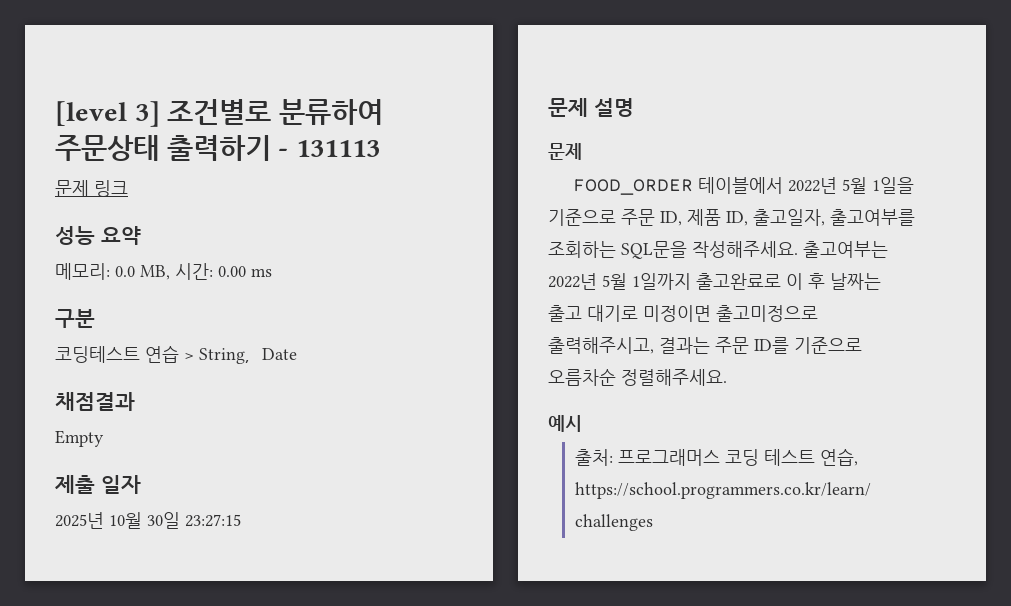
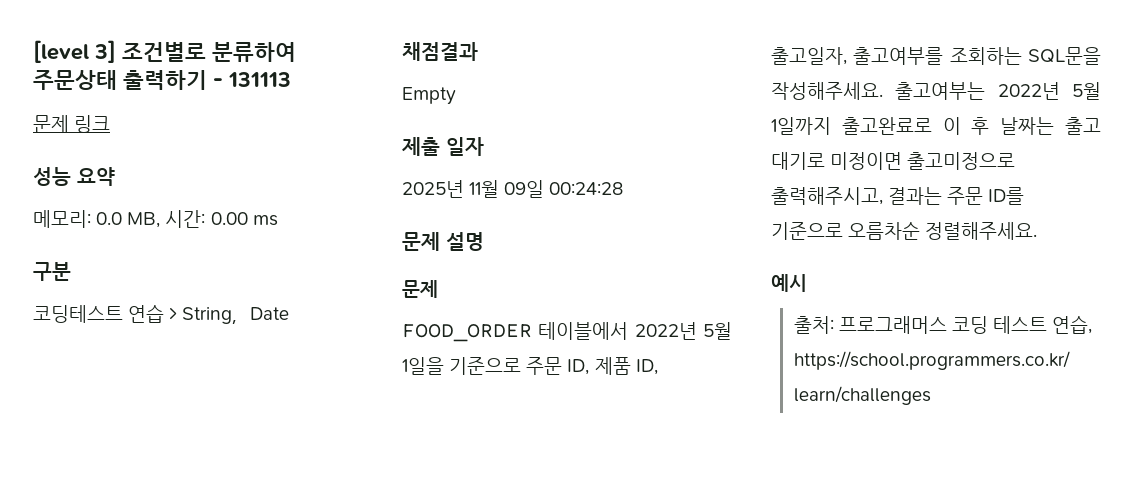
- 2025년 10월 30일 23:27:15
+ 2025년 11월 09일 00:24:28

